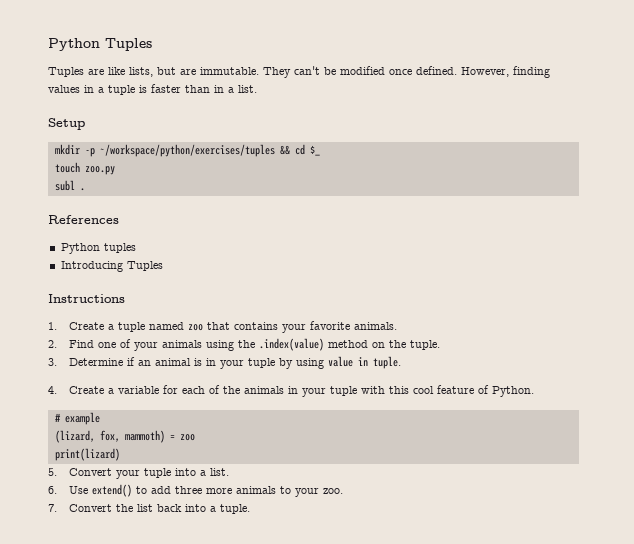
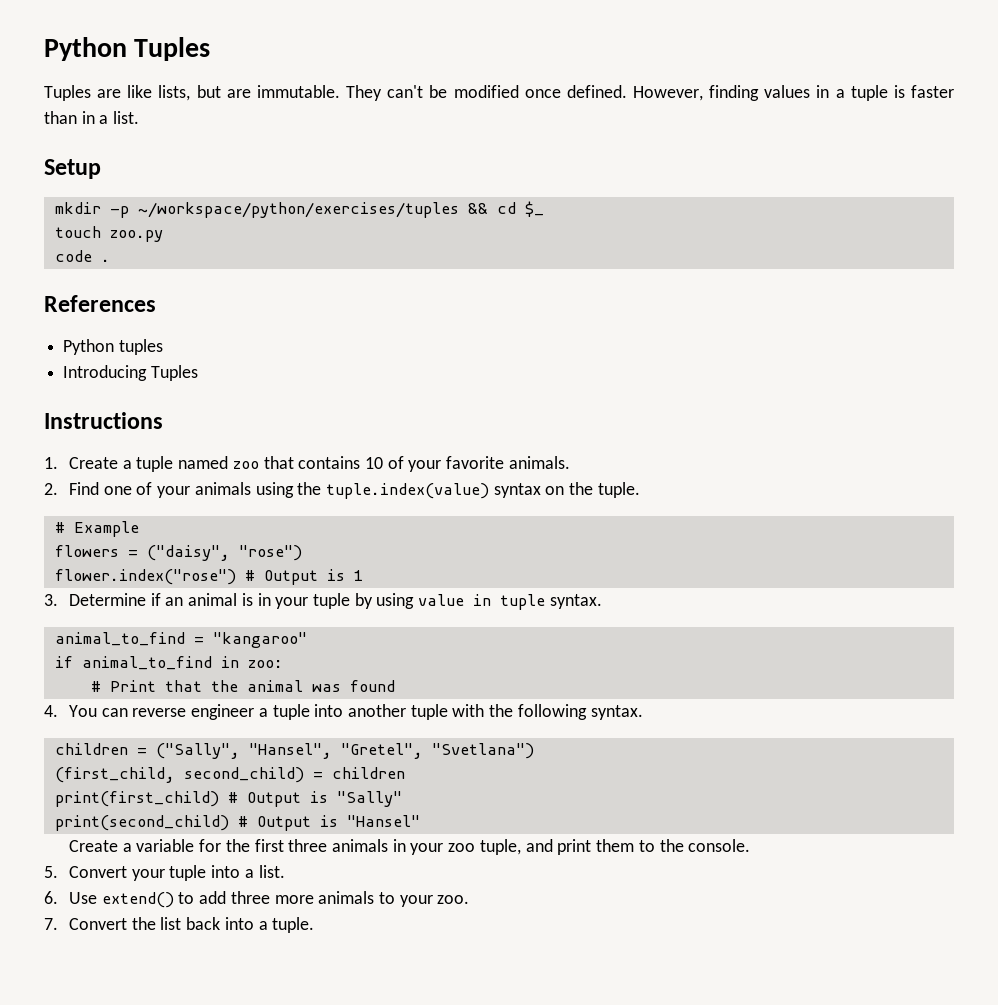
- subl .
+ code .
- 1. Create a tuple named zoo that contains your favorite animals.
+ 1. Create a tuple named zoo that contains 10 of your favorite animals.
- 2. Find one of your animals using the .index(value) method on the tuple.
+ 2. Find one of your animals using the tuple.index(value) syntax on the tuple.
+ # Example
+ flowers = ("daisy", "rose")
+ flower.index("rose") # Output is 1
- 3. Determine if an animal is in your tuple by using value in tuple.
- 4. Create a variable for each of the animals in your tuple with this cool feature of Python.
- # example
- (lizard, fox, mammoth) = zoo
- print(lizard)
+ 3. Determine if an animal is in your tuple by using value in tuple syntax.
+ animal_to_find = "kangaroo"
+ if animal_to_find in zoo:
+ # Print that the animal was found
+ 4. You can reverse engineer a tuple into another tuple with the following syntax.
+ children = ("Sally", "Hansel", "Gretel", "Svetlana")
+ (first_child, second_child) = children
+ print(first_child) # Output is "Sally"
+ print(second_child) # Output is "Hansel"
+ Create a variable for the first three animals in your zoo tuple, and print them to the console.

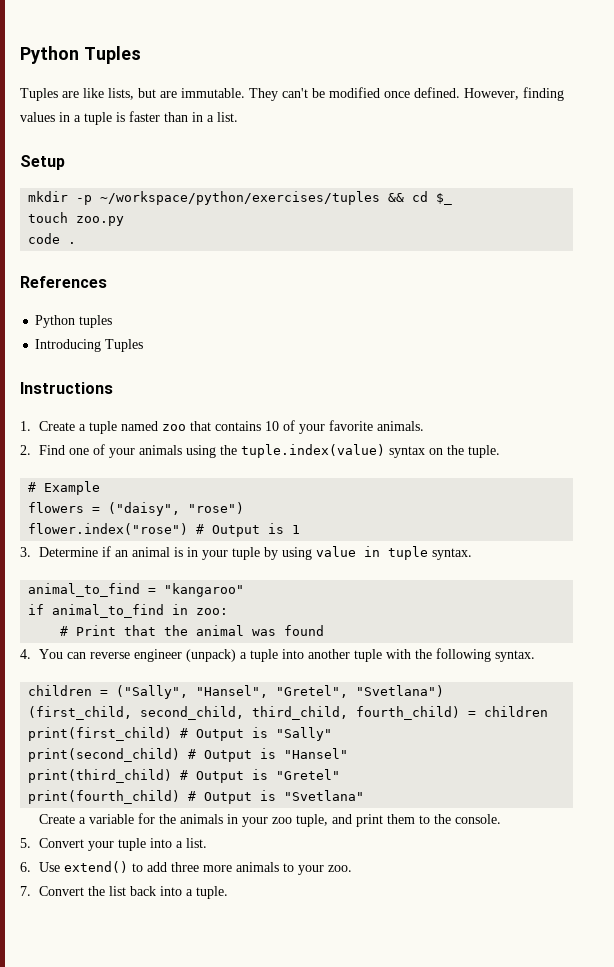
- 4. You can reverse engineer a tuple into another tuple with the following syntax.
+ 4. You can reverse engineer (unpack) a tuple into another tuple with the following syntax.
- (first_child, second_child) = children
+ (first_child, second_child, third_child, fourth_child) = children
+ print(third_child) # Output is "Gretel"
+ print(fourth_child) # Output is "Svetlana"
- Create a variable for the first three animals in your zoo tuple, and print them to the console.
+ Create a variable for the animals in your zoo tuple, and print them to the console.

